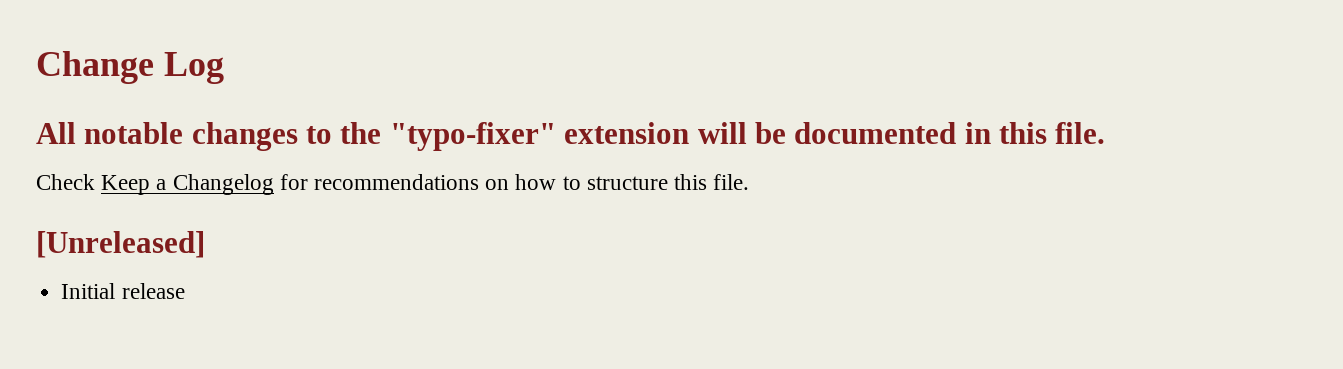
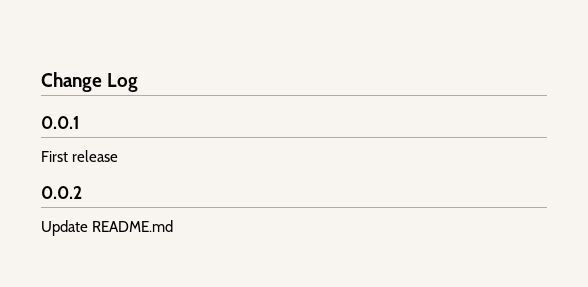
- All notable changes to the "typo-fixer" extension will be documented in this file.
- Check Keep a Changelog for recommendations on how to structure this file.
- [Unreleased]
- Initial release
+ 0.0.1
+ First release
+ 0.0.2
+ Update README.md

